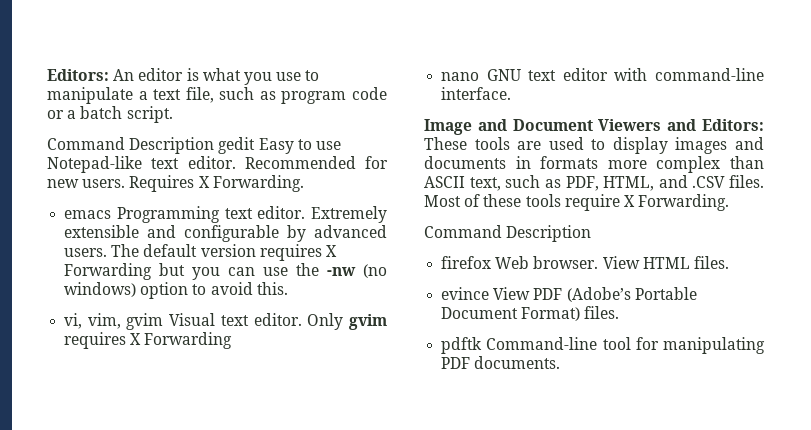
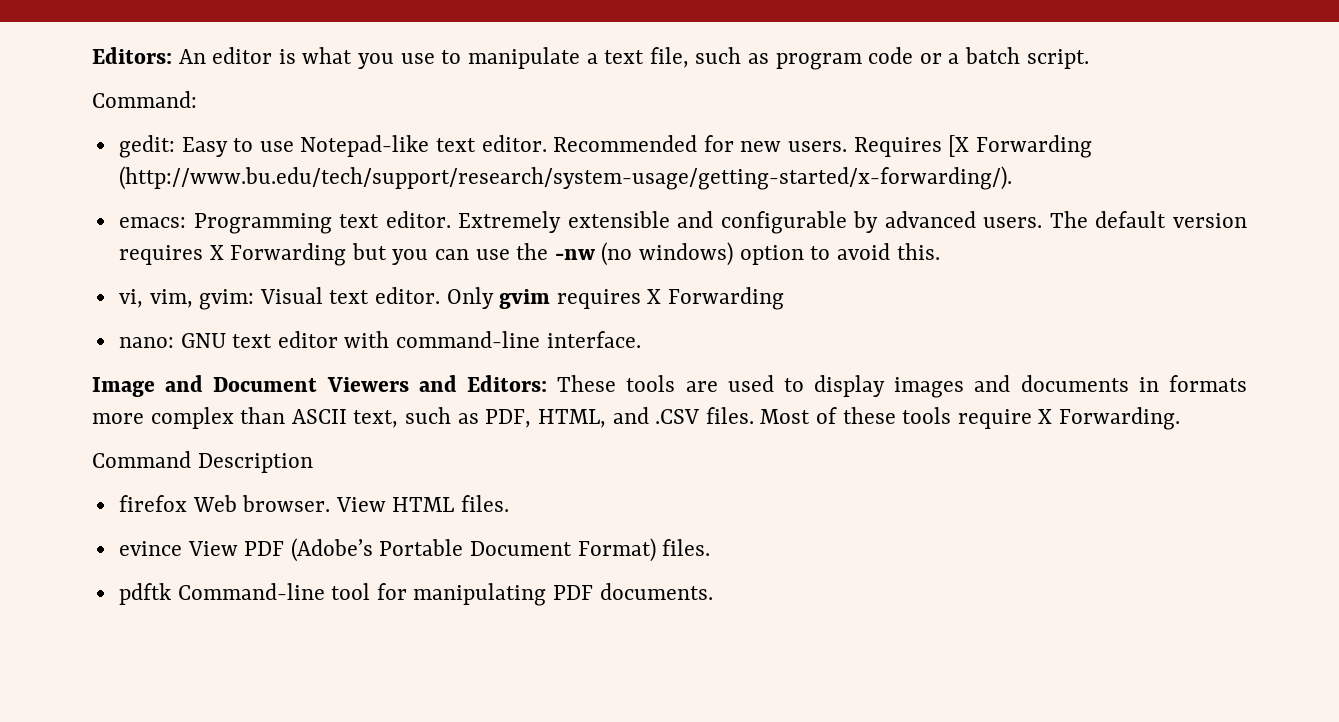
- Command Description gedit Easy to use Notepad-like text editor.
+ Command:
+ gedit: Easy to use Notepad-like text editor.
- Requires X Forwarding.
- emacs Programming text editor.
+ Requires [X Forwarding (http://www.bu.edu/tech/support/research/system-usage/getting-started/x-forwarding/).
+ emacs: Programming text editor.
- vi, vim, gvim Visual text editor.
+ vi, vim, gvim: Visual text editor.
- nano GNU text editor with command-line interface.
+ nano: GNU text editor with command-line interface.

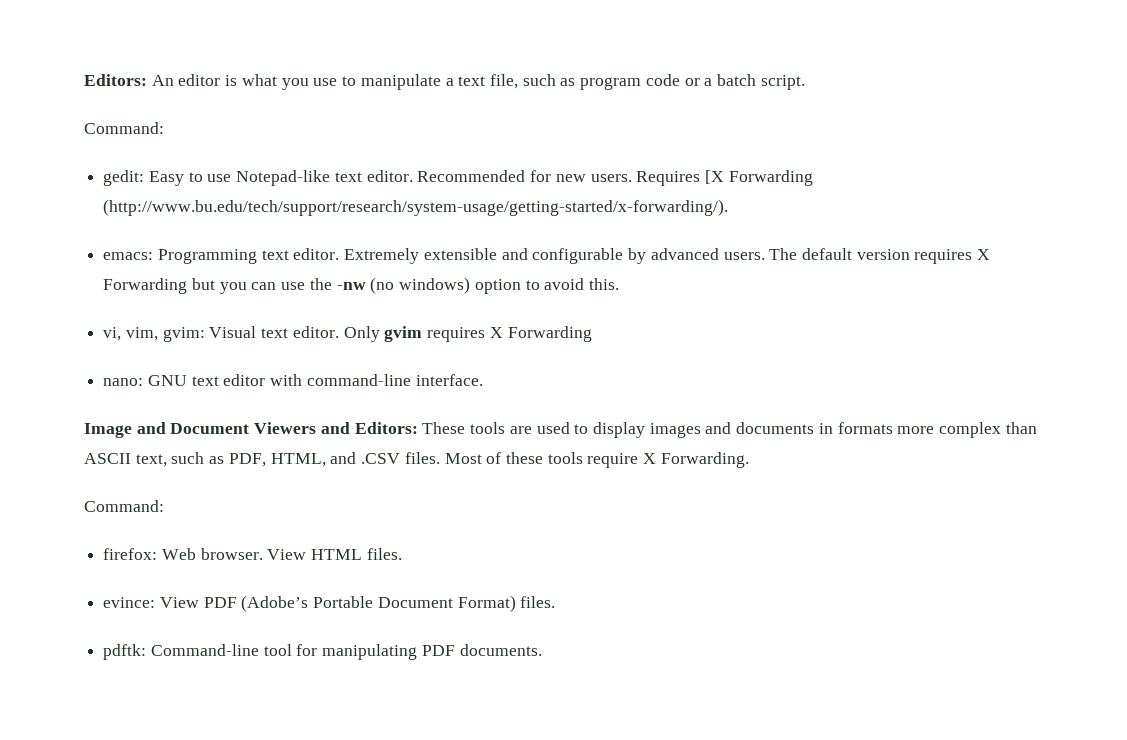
  Most of these tools require X Forwarding.
- Command Description
- firefox Web browser.
+ Command:
+ firefox: Web browser.
- evince View PDF (Adobe’s Portable Document Format) files.
+ evince: View PDF (Adobe’s Portable Document Format) files.
- pdftk Command-line tool for manipulating PDF documents.
+ pdftk: Command-line tool for manipulating PDF documents.

